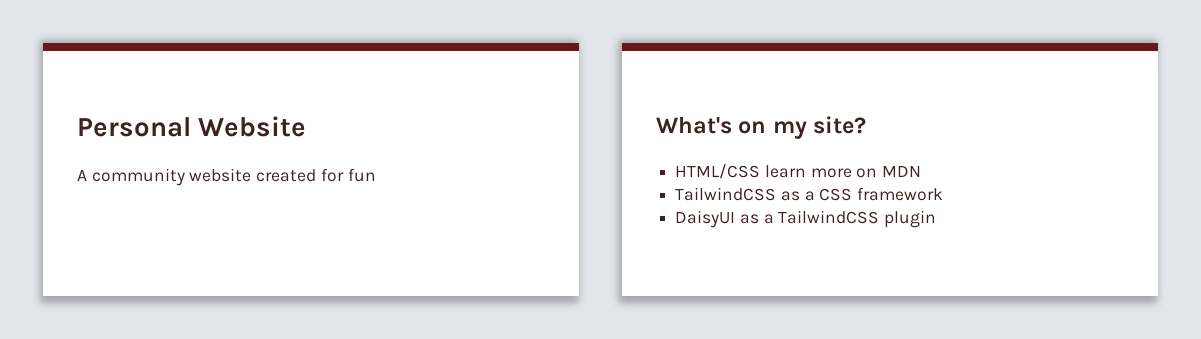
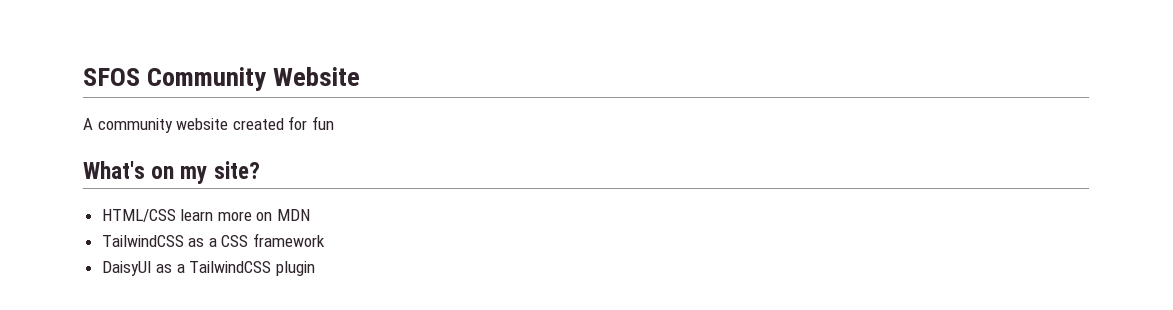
- Personal Website
+ SFOS Community Website

